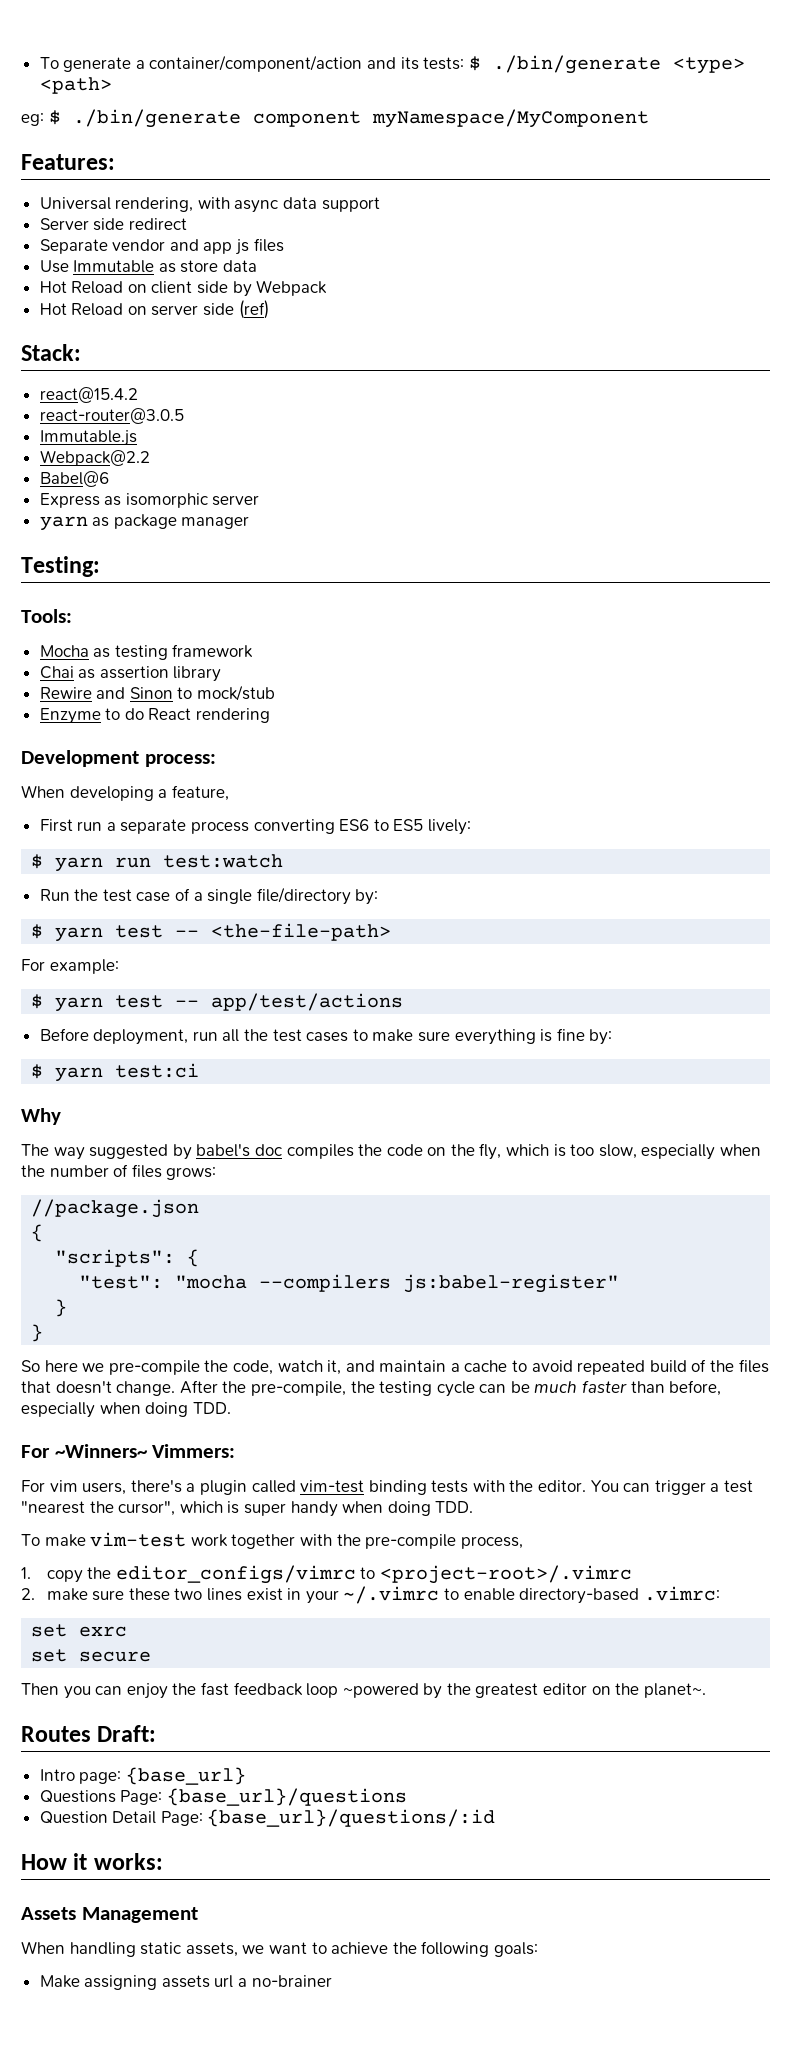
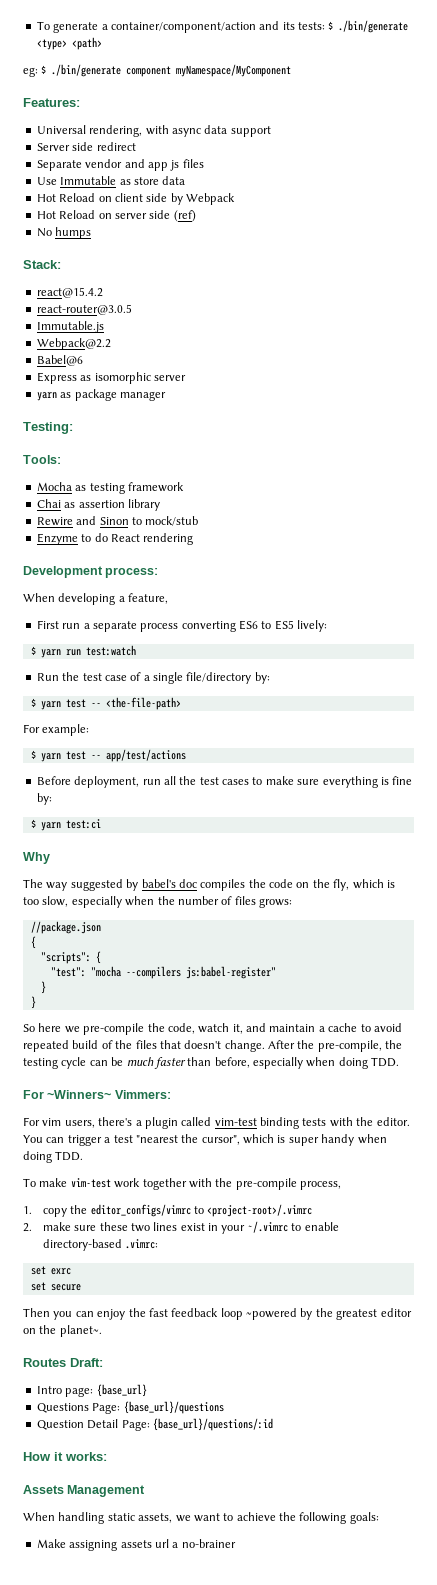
+ No humps

